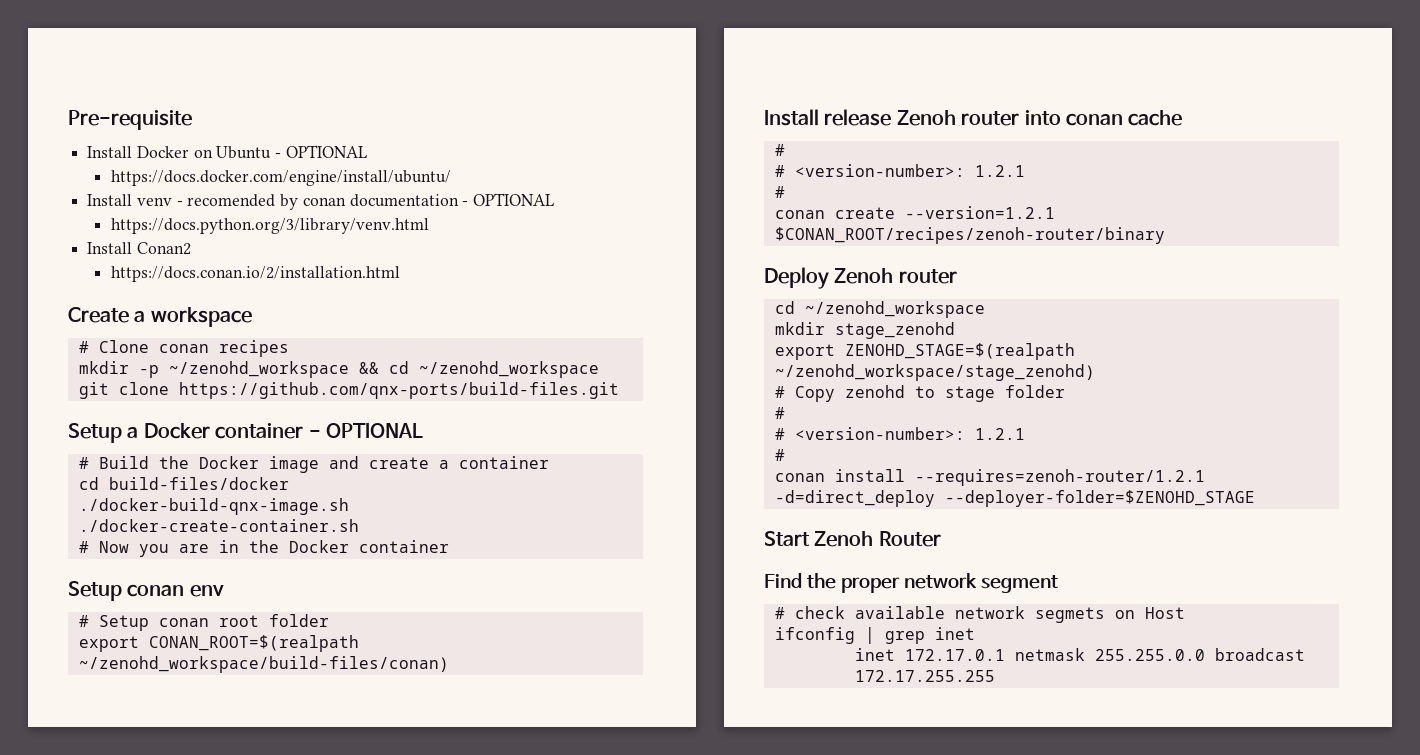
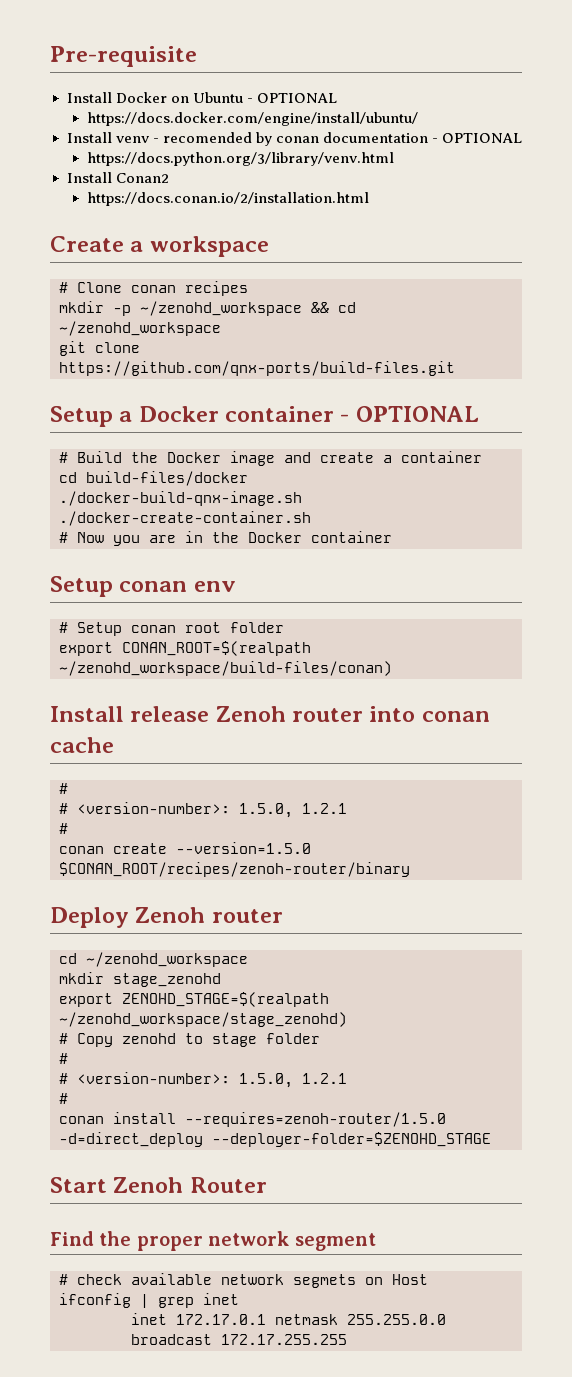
  Install release Zenoh router into conan cache
  #
- # <version-number>: 1.2.1
+ # <version-number>: 1.5.0, 1.2.1
- conan create --version=1.2.1 $CONAN_ROOT/recipes/zenoh-router/binary
+ conan create --version=1.5.0 $CONAN_ROOT/recipes/zenoh-router/binary
  # Copy zenohd to stage folder
  #
- # <version-number>: 1.2.1
+ # <version-number>: 1.5.0, 1.2.1
- conan install --requires=zenoh-router/1.2.1 -d=direct_deploy --deployer-folder=$ZENOHD_STAGE
+ conan install --requires=zenoh-router/1.5.0 -d=direct_deploy --deployer-folder=$ZENOHD_STAGE

